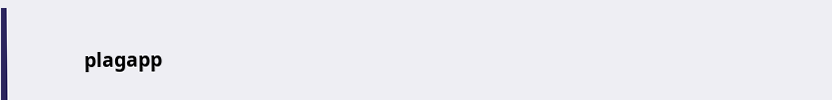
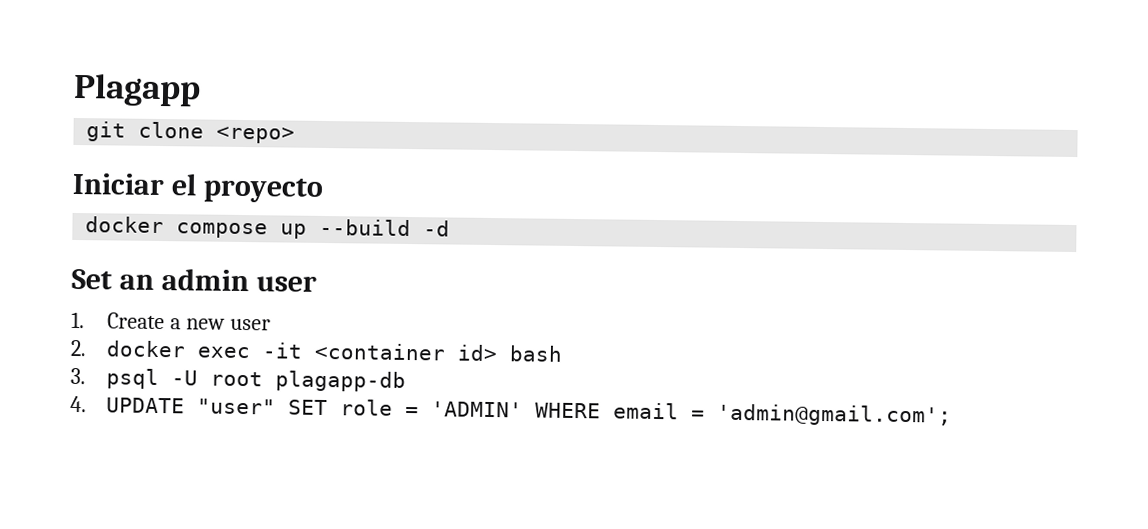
- plagapp
+ Plagapp
+ git clone <repo>
+ Iniciar el proyecto
+ docker compose up --build -d
+ Set an admin user
+ 1. Create a new user
+ 2. docker exec -it <container id> bash
+ 3. psql -U root plagapp-db
+ 4. UPDATE "user" SET role = 'ADMIN' WHERE email = 'admin@gmail.com';

